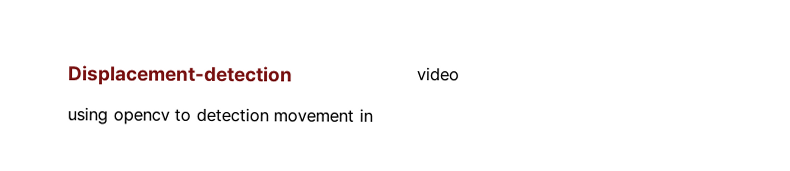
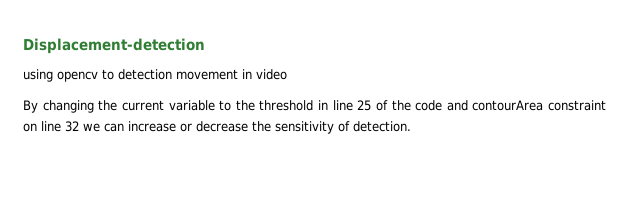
+ By changing the current variable to the threshold in line 25 of the code and contourArea constraint on line 32 we can increase or decrease the sensitivity of detection.

